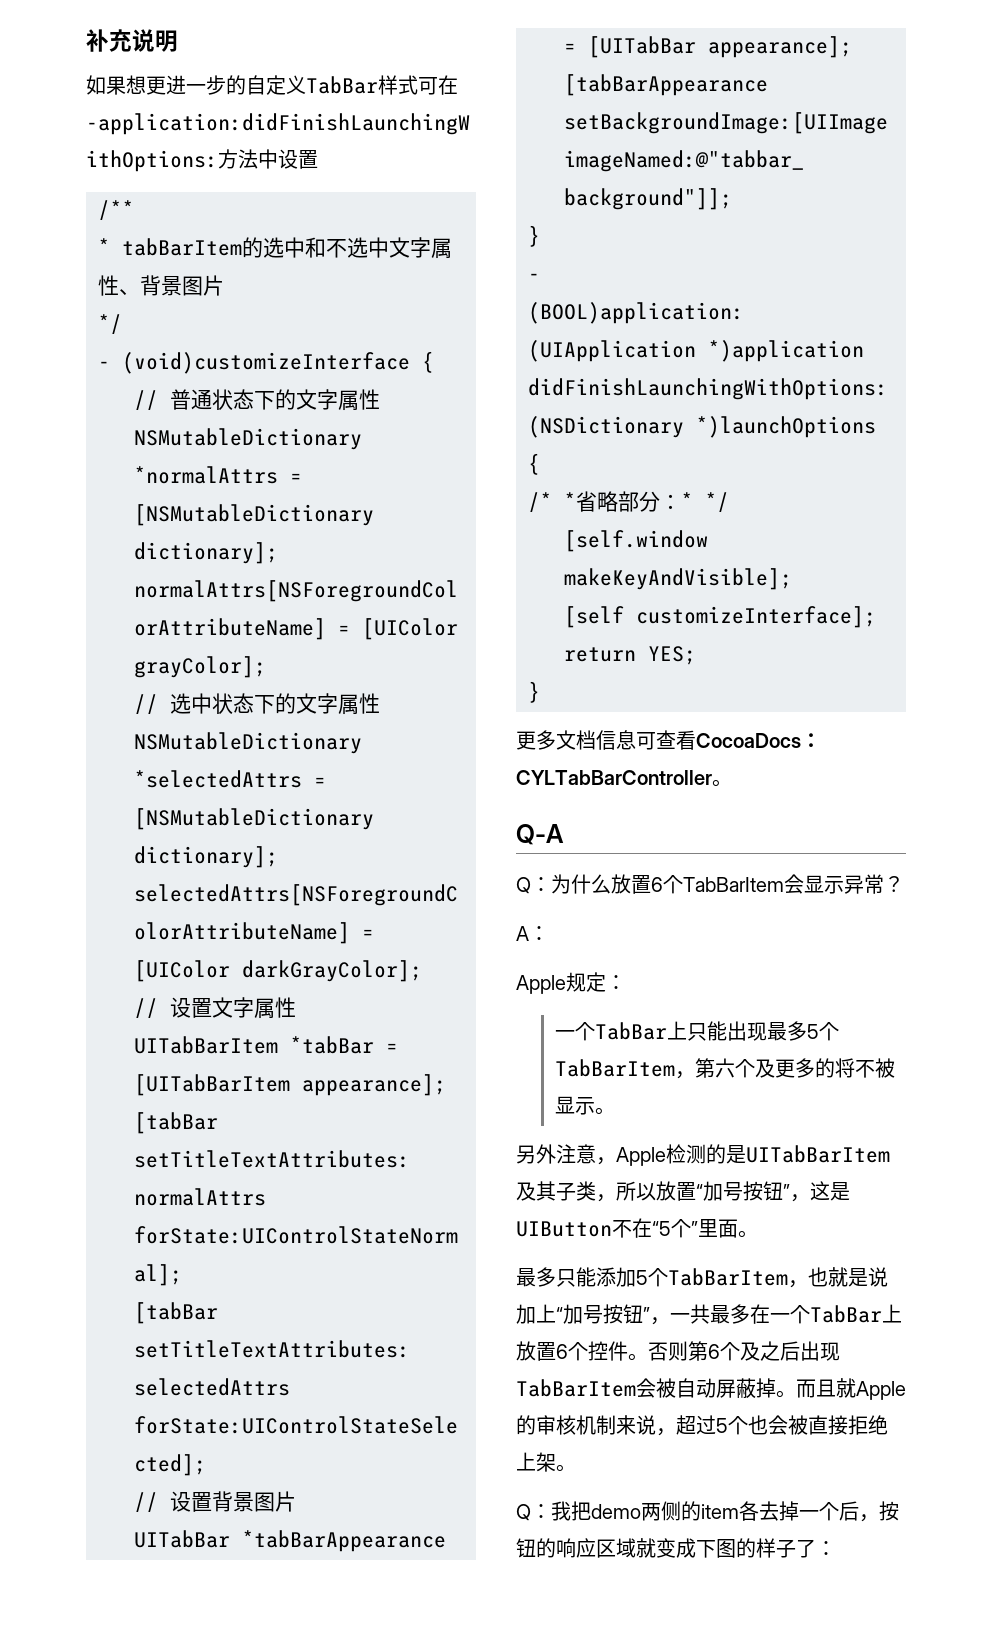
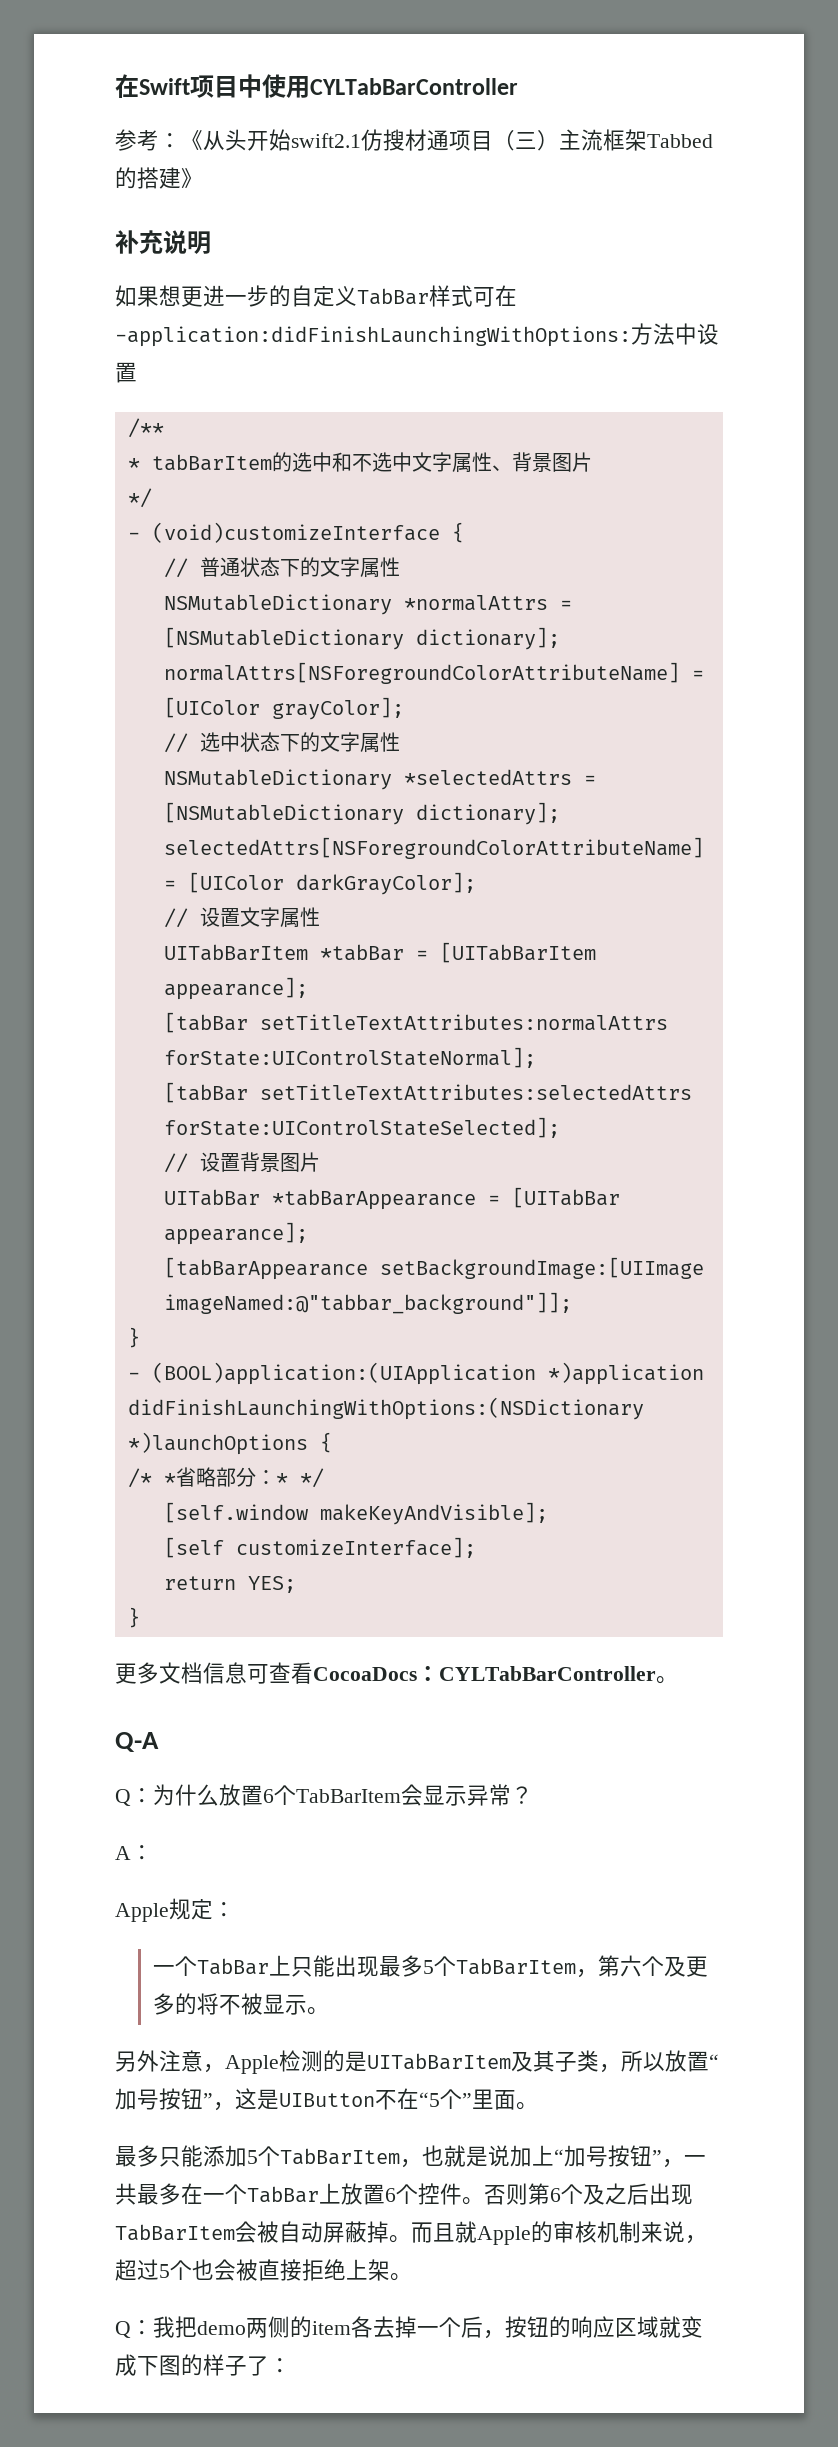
+ 在Swift项目中使用CYLTabBarController
+ 参考：《从头开始swift2.1仿搜材通项目（三）主流框架Tabbed的搭建》

